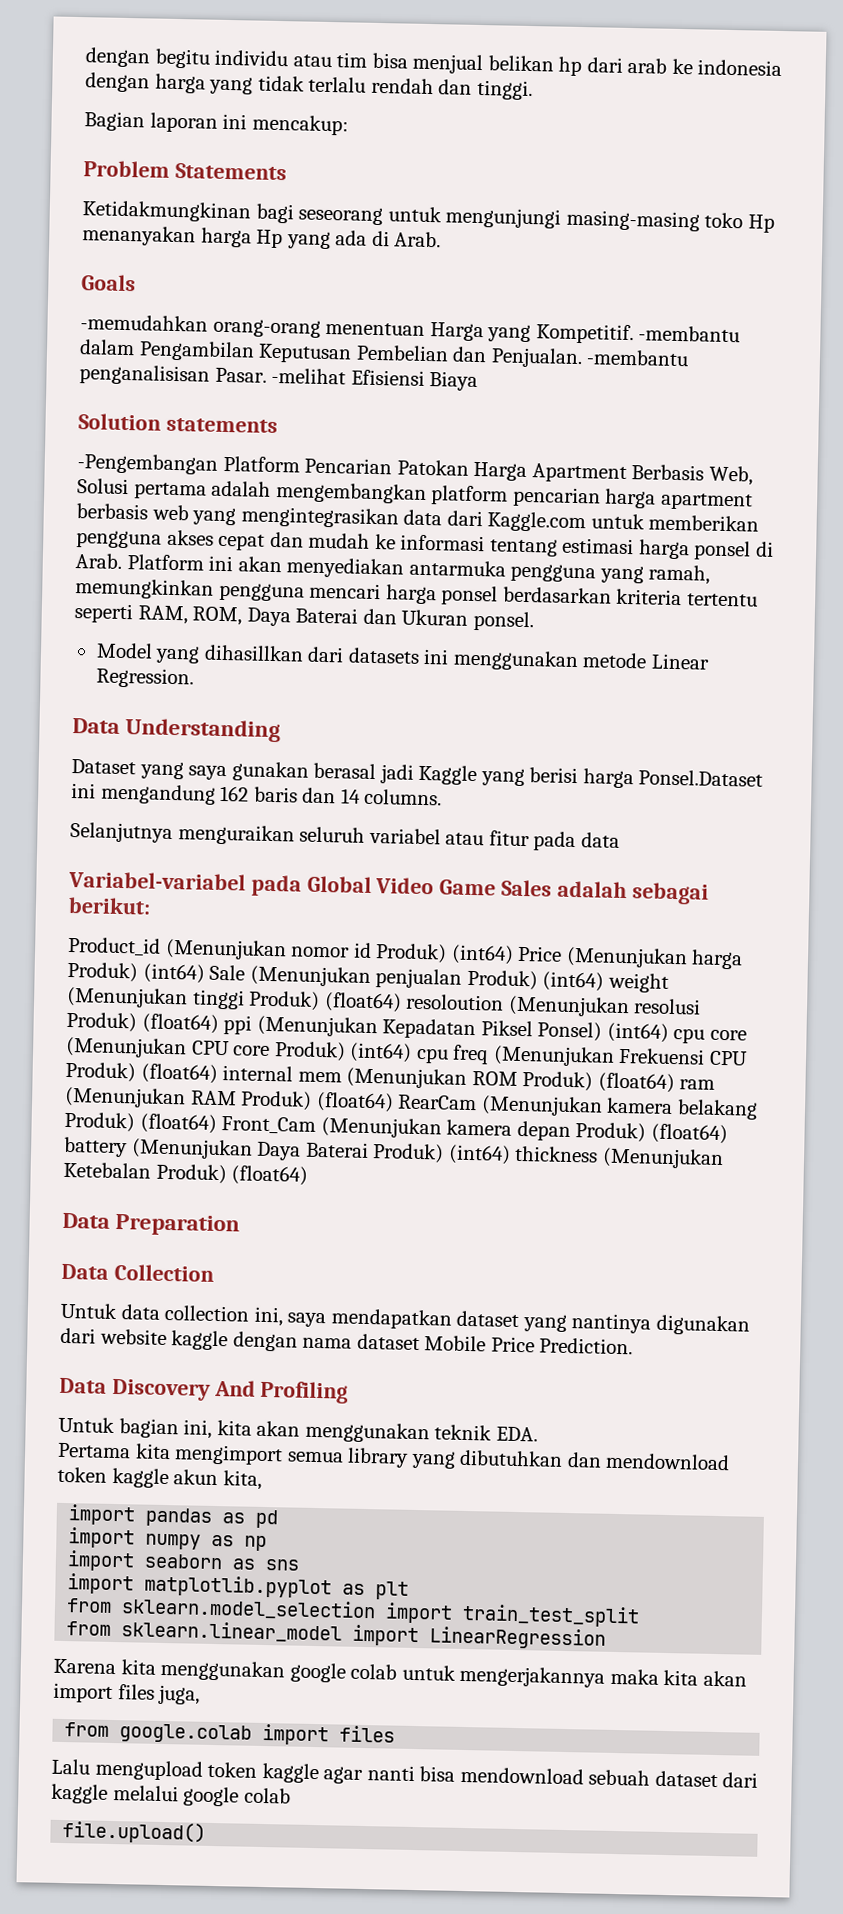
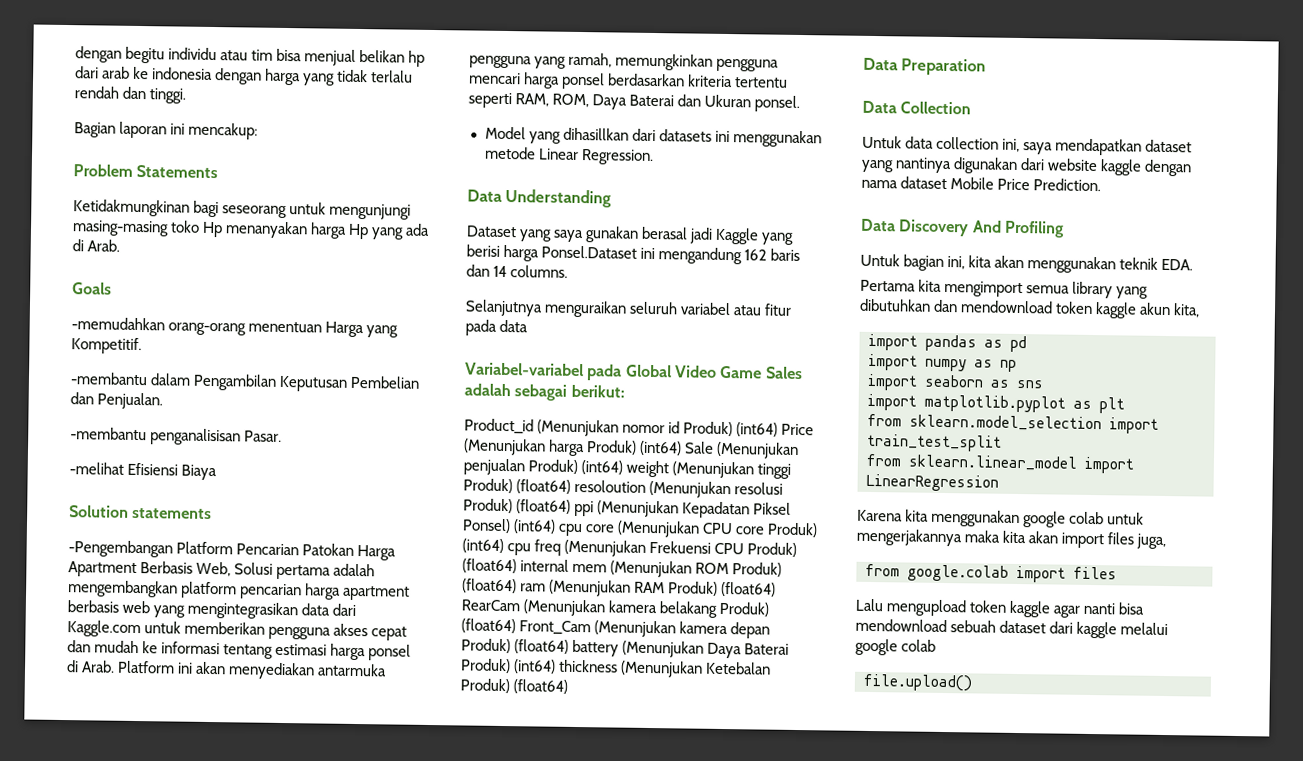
- -memudahkan orang-orang menentuan Harga yang Kompetitif. -membantu dalam Pengambilan Keputusan Pembelian dan Penjualan. -membantu penganalisisan Pasar. -melihat Efisiensi Biaya
+ -memudahkan orang-orang menentuan Harga yang Kompetitif.
+ -membantu dalam Pengambilan Keputusan Pembelian dan Penjualan.
+ -membantu penganalisisan Pasar.
+ -melihat Efisiensi Biaya

